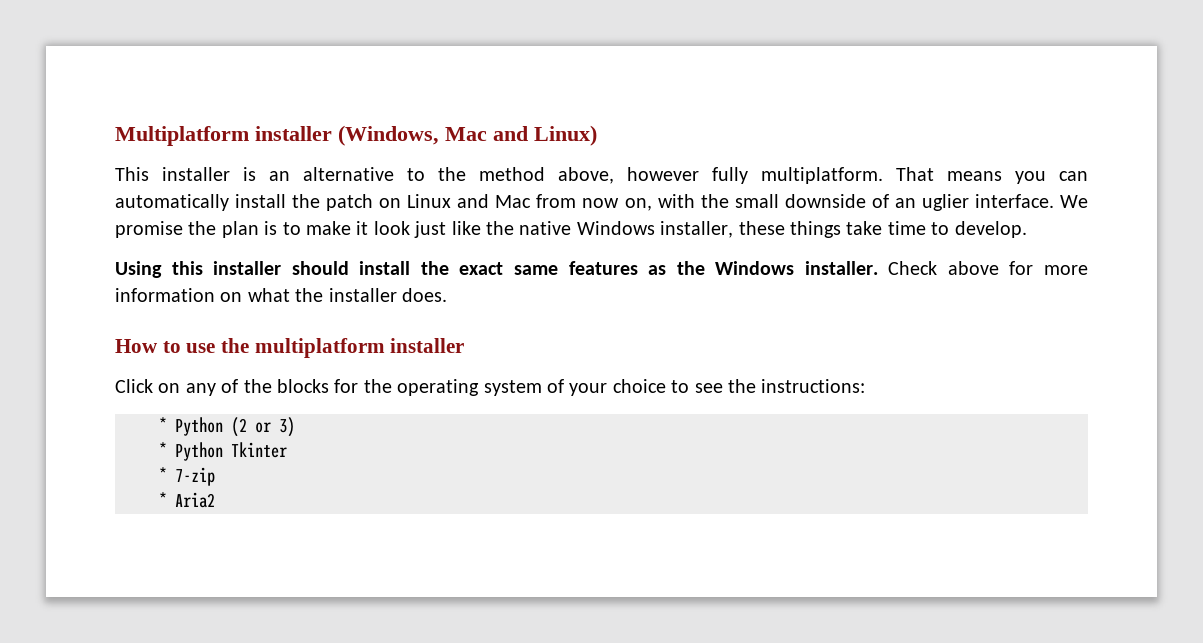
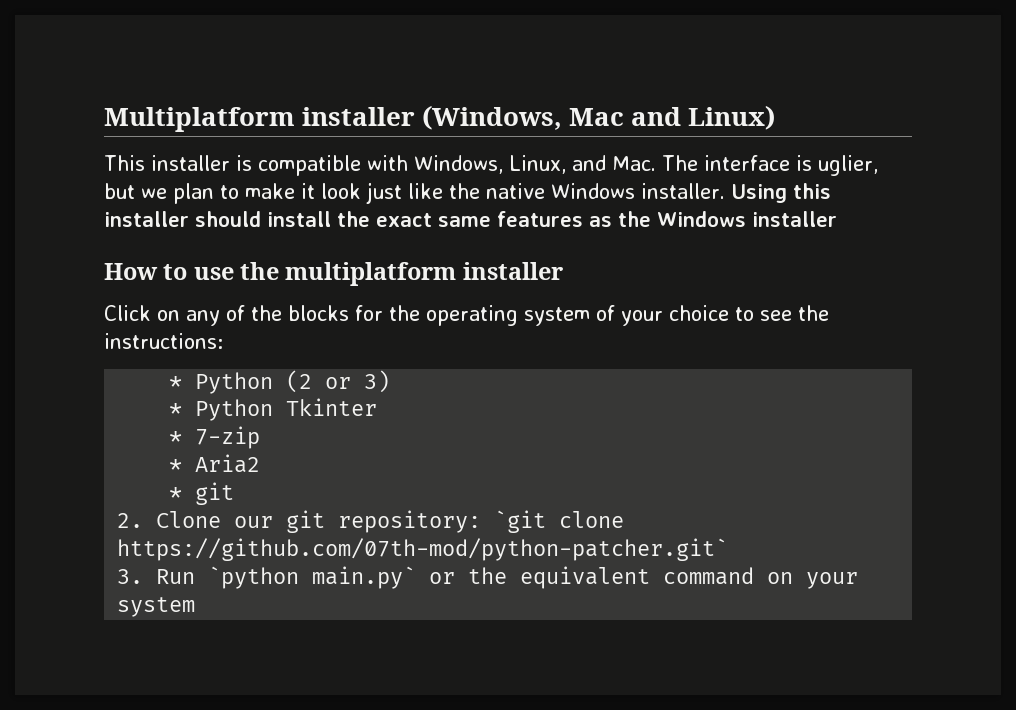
- This installer is an alternative to the method above, however fully multiplatform. That means you can automatically install the patch on Linux and Mac from now on, with the small downside of an uglier interface. We promise the plan is to make it look just like the native Windows installer, these things take time to develop.
- Using this installer should install the exact same features as the Windows installer. Check above for more information on what the installer does.
+ This installer is compatible with Windows, Linux, and Mac. The interface is uglier, but we plan to make it look just like the native Windows installer. Using this installer should install the exact same features as the Windows installer
+ * git
+ 2. Clone our git repository: `git clone https://github.com/07th-mod/python-patcher.git`
+ 3. Run `python main.py` or the equivalent command on your system

